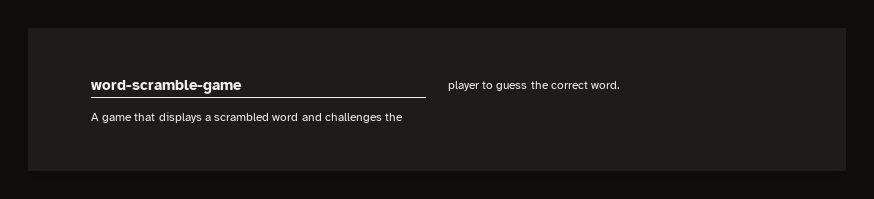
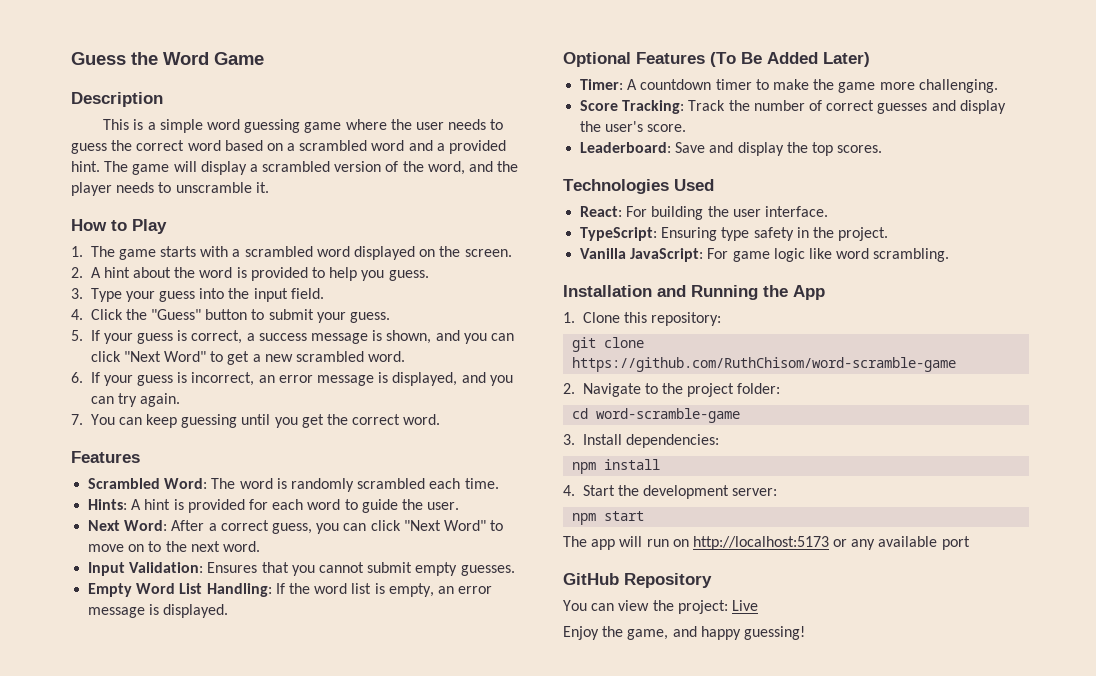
- word-scramble-game
- A game that displays a scrambled word and challenges the player to guess the correct word.
+ Guess the Word Game
+ Description
+ This is a simple word guessing game where the user needs to guess the correct word based on a scrambled word and a provided hint. The game will display a scrambled version of the word, and the player needs to unscramble it.
+ How to Play
+ 1. The game starts with a scrambled word displayed on the screen.
+ 2. A hint about the word is provided to help you guess.
+ 3. Type your guess into the input field.
+ 4. Click the "Guess" button to submit your guess.
+ 5. If your guess is correct, a success message is shown, and you can click "Next Word" to get a new scrambled word.
+ 6. If your guess is incorrect, an error message is displayed, and you can try again.
+ 7. You can keep guessing until you get the correct word.
+ Features
+ Scrambled Word: The word is randomly scrambled each time.
+ Hints: A hint is provided for each word to guide the user.
+ Next Word: After a correct guess, you can click "Next Word" to move on to the next word.
+ Input Validation: Ensures that you cannot submit empty guesses.
+ Empty Word List Handling: If the word list is empty, an error message is displayed.
+ Optional Features (To Be Added Later)
+ Timer: A countdown timer to make the game more challenging.
+ Score Tracking: Track the number of correct guesses and display the user's score.
+ Leaderboard: Save and display the top scores.
+ Technologies Used
+ React: For building the user interface.
+ TypeScript: Ensuring type safety in the project.
+ Vanilla JavaScript: For game logic like word scrambling.
+ Installation and Running the App
+ 1. Clone this repository:
+ git clone https://github.com/RuthChisom/word-scramble-game
+ 2. Navigate to the project folder:
+ cd word-scramble-game
+ 3. Install dependencies:
+ npm install
+ 4. Start the development server:
+ npm start
+ The app will run on http://localhost:5173 or any available port
+ GitHub Repository
+ You can view the project: Live
+ Enjoy the game, and happy guessing!

